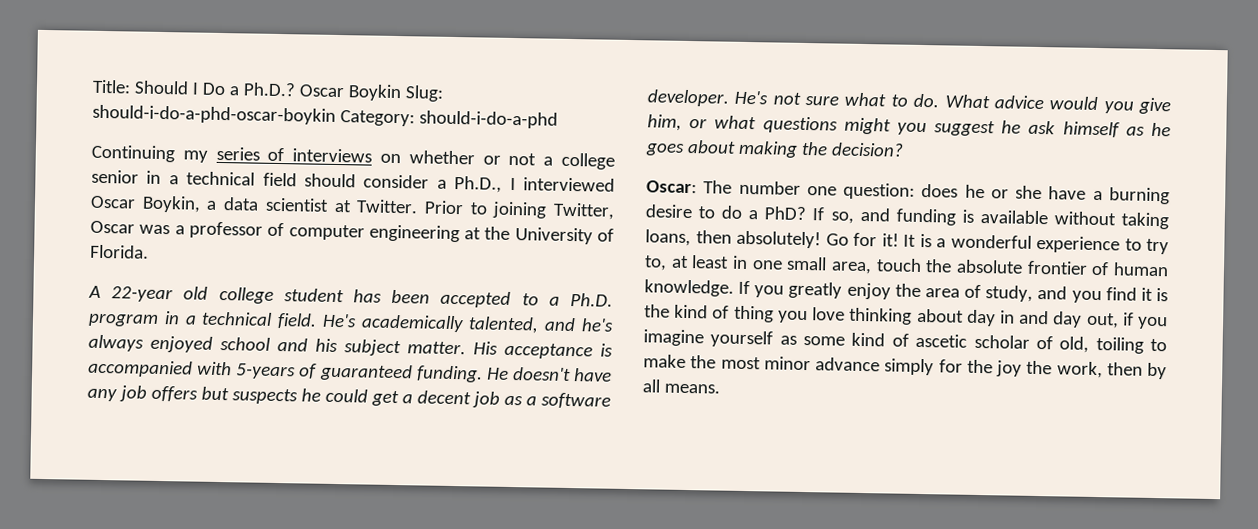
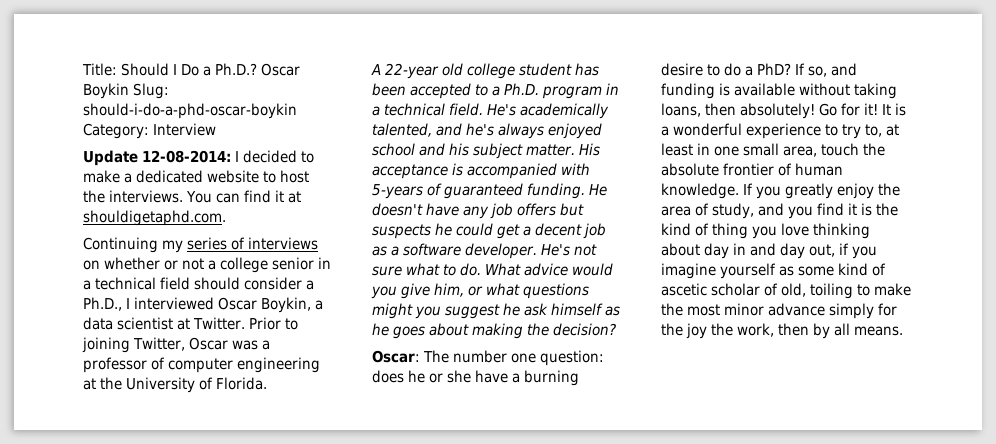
- Oscar Boykin Slug: should-i-do-a-phd-oscar-boykin Category: should-i-do-a-phd
+ Oscar Boykin Slug: should-i-do-a-phd-oscar-boykin Category: Interview
+ Update 12-08-2014: I decided to make a dedicated website to host the interviews. You can find it at shouldigetaphd.com.

